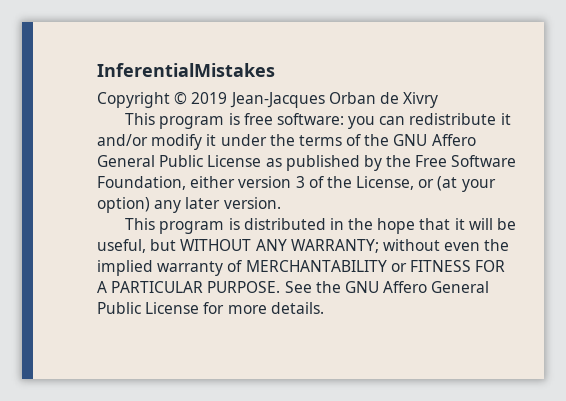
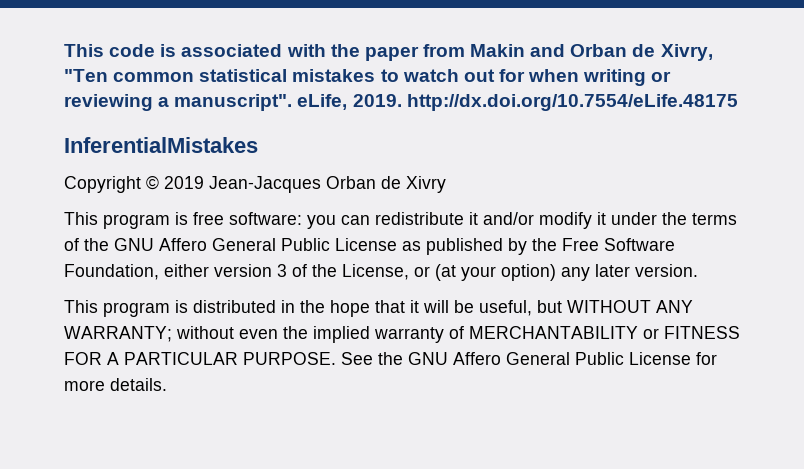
+ This code is associated with the paper from Makin and Orban de Xivry, "Ten common statistical mistakes to watch out for when writing or reviewing a manuscript". eLife, 2019. http://dx.doi.org/10.7554/eLife.48175

